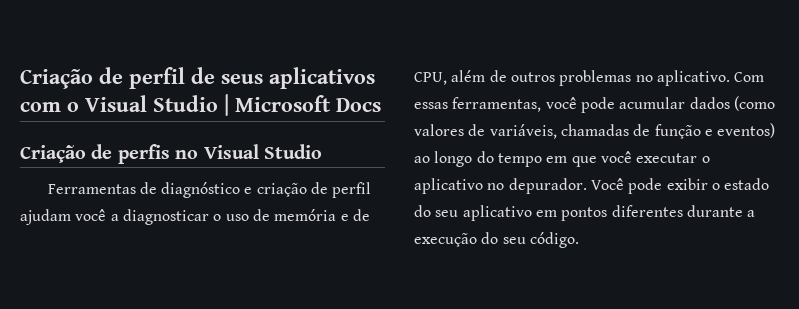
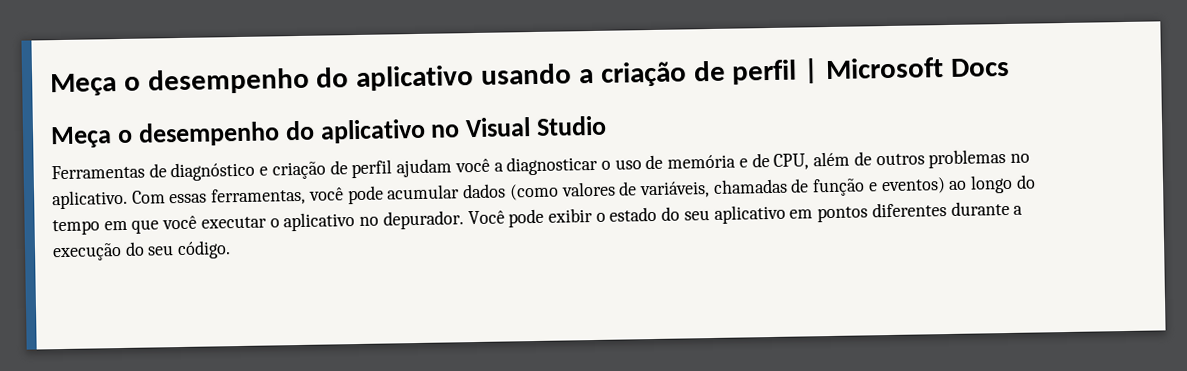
- Criação de perfil de seus aplicativos com o Visual Studio | Microsoft Docs
- Criação de perfis no Visual Studio
+ Meça o desempenho do aplicativo usando a criação de perfil | Microsoft Docs
+ Meça o desempenho do aplicativo no Visual Studio

